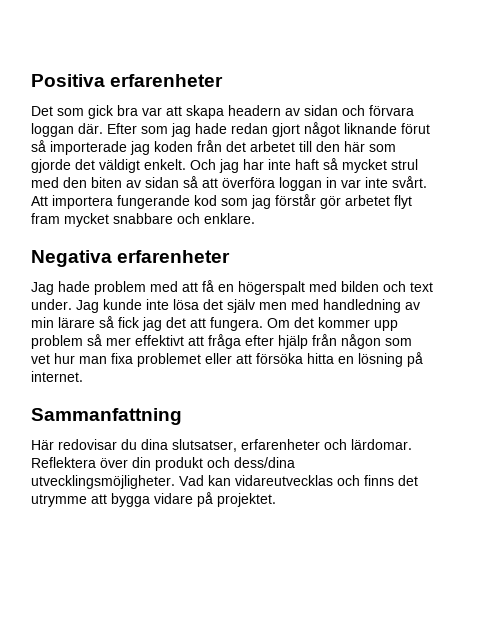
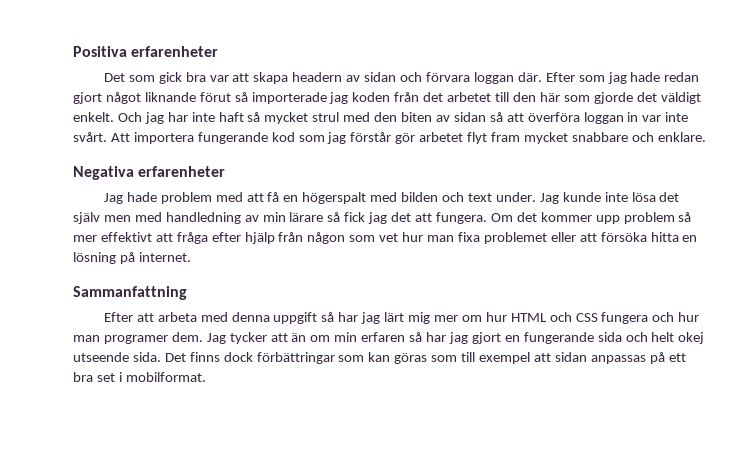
- Här redovisar du dina slutsatser, erfarenheter och lärdomar. Reflektera över din produkt och dess/dina utvecklingsmöjligheter. Vad kan vidareutvecklas och finns det utrymme att bygga vidare på projektet.
+ Efter att arbeta med denna uppgift så har jag lärt mig mer om hur HTML och CSS fungera och hur man programer dem. Jag tycker att än om min erfaren så har jag gjort en fungerande sida och helt okej utseende sida. Det finns dock förbättringar som kan göras som till exempel att sidan anpassas på ett bra set i mobilformat.

